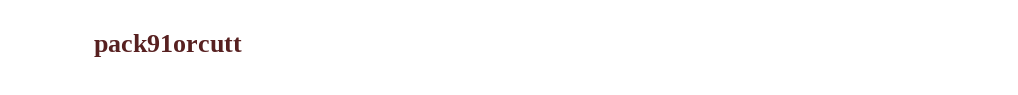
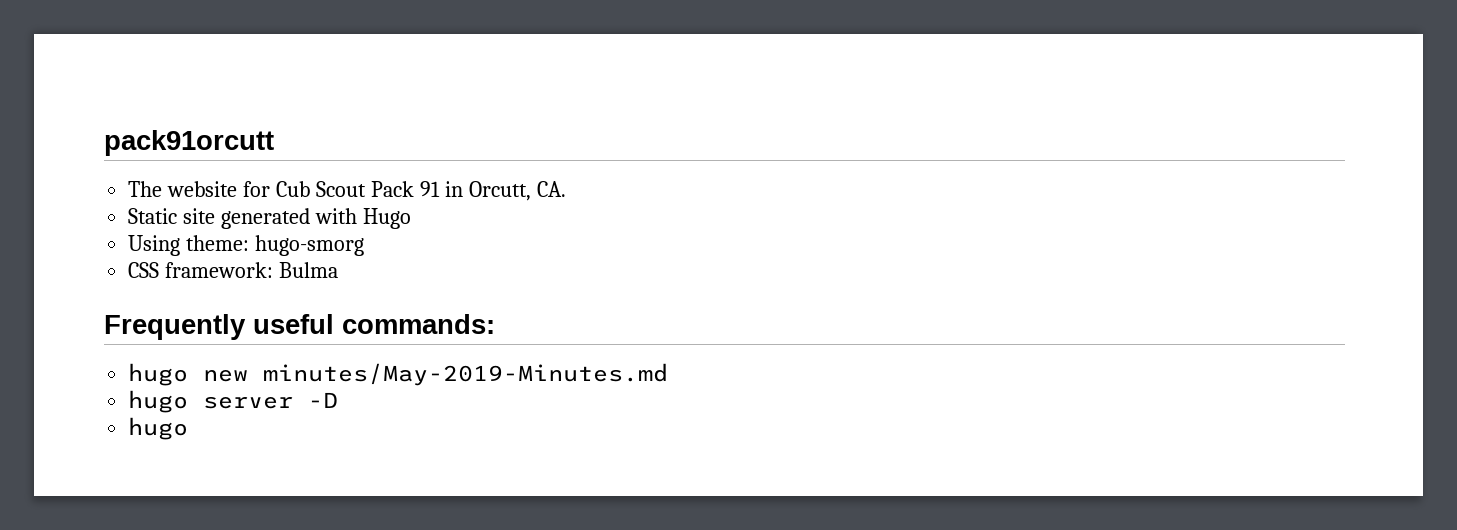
+ The website for Cub Scout Pack 91 in Orcutt, CA.
+ Static site generated with Hugo
+ Using theme: hugo-smorg
+ CSS framework: Bulma
+ Frequently useful commands:
+ hugo new minutes/May-2019-Minutes.md
+ hugo server -D
+ hugo

